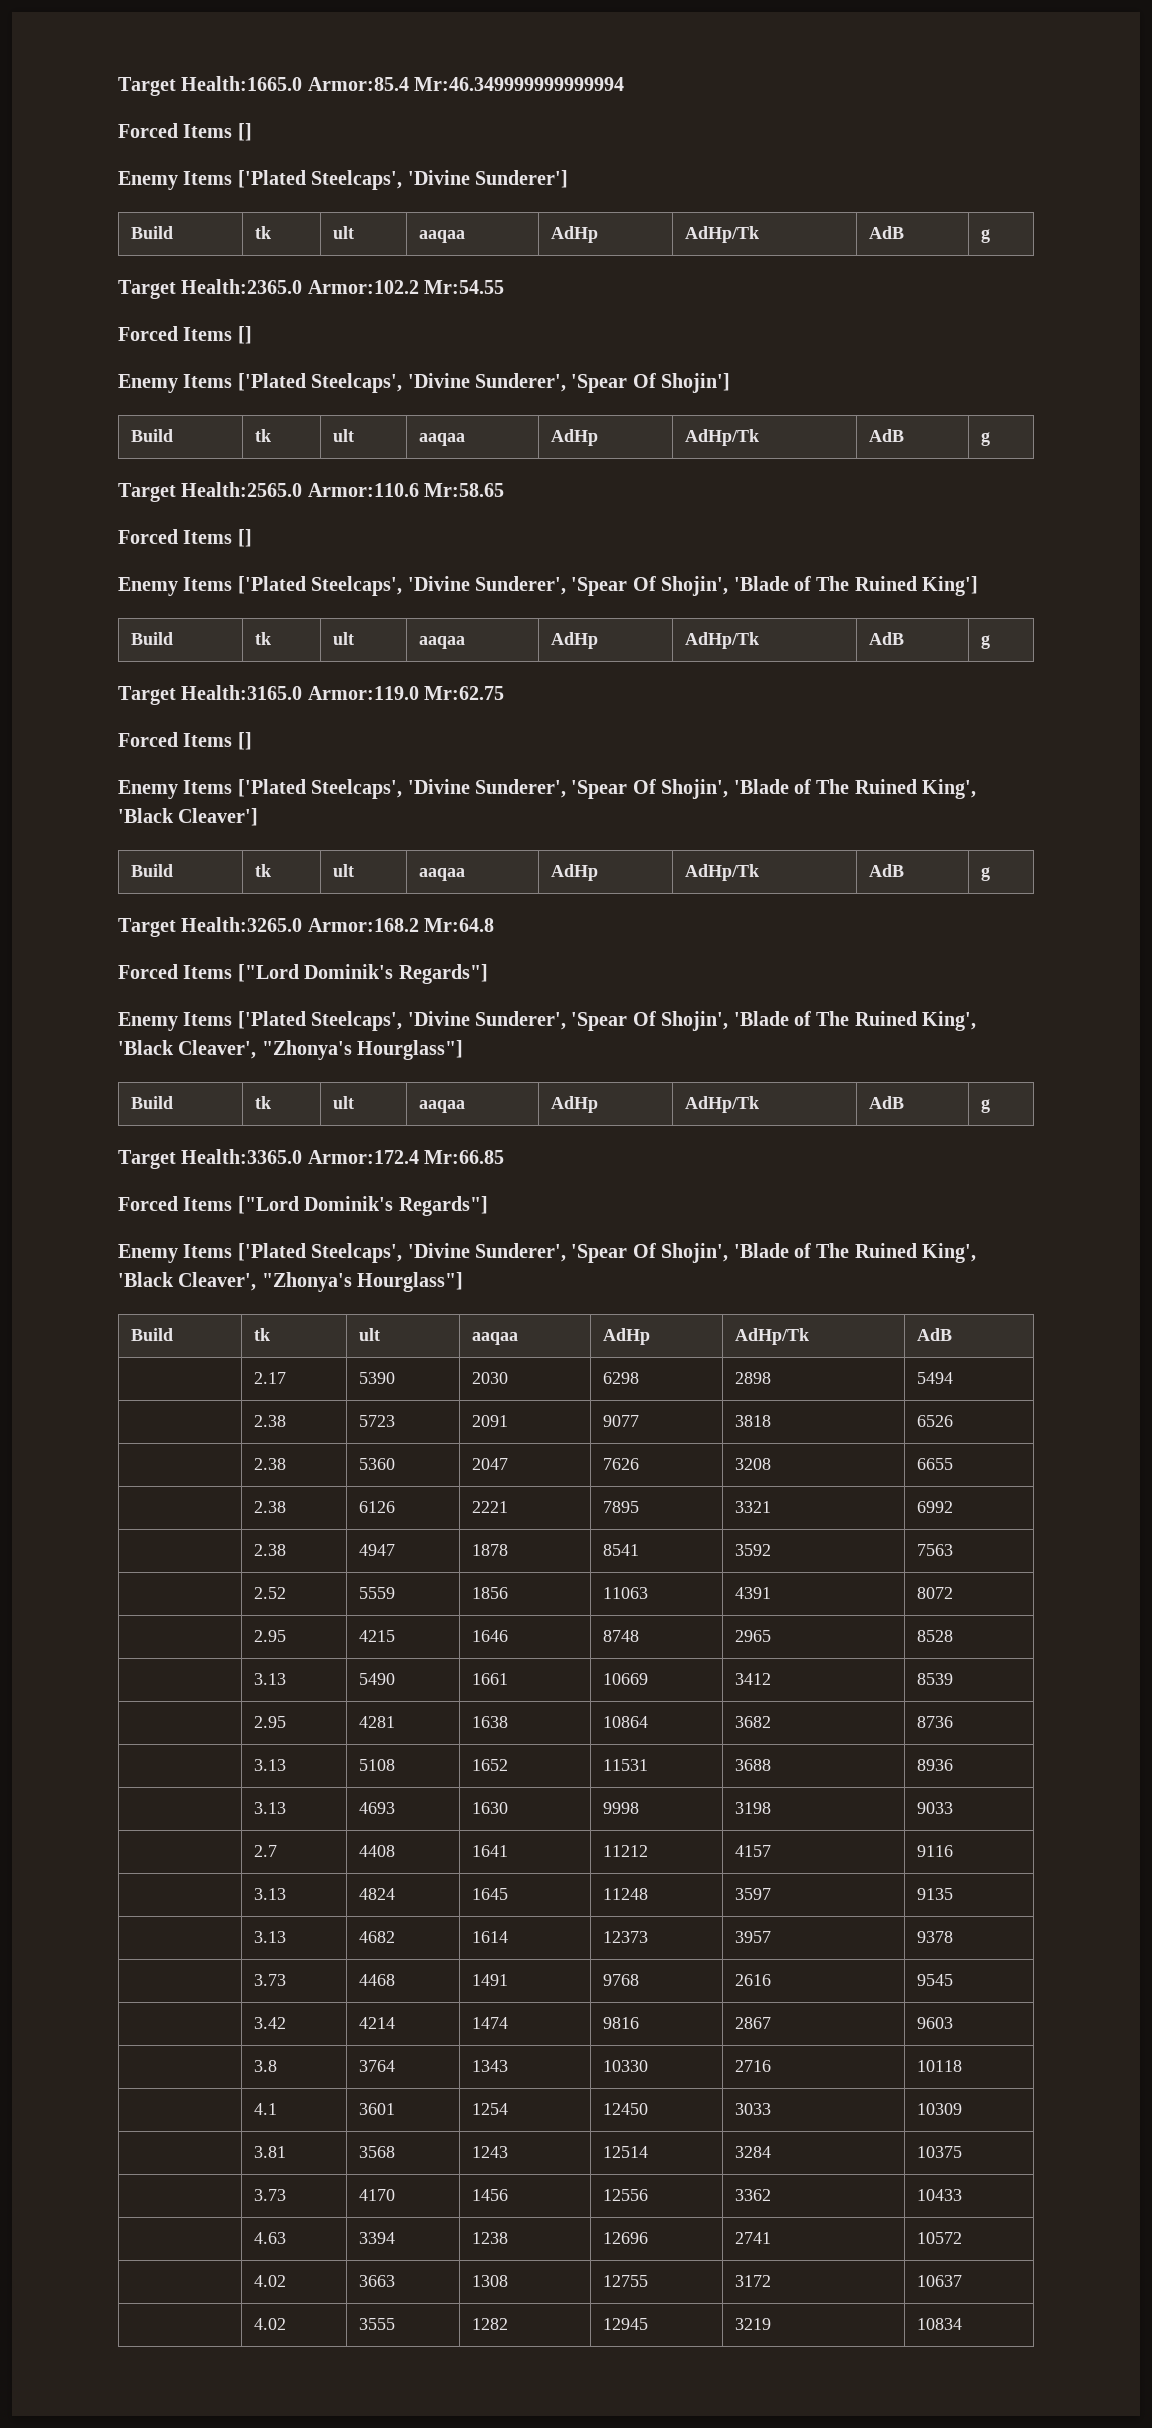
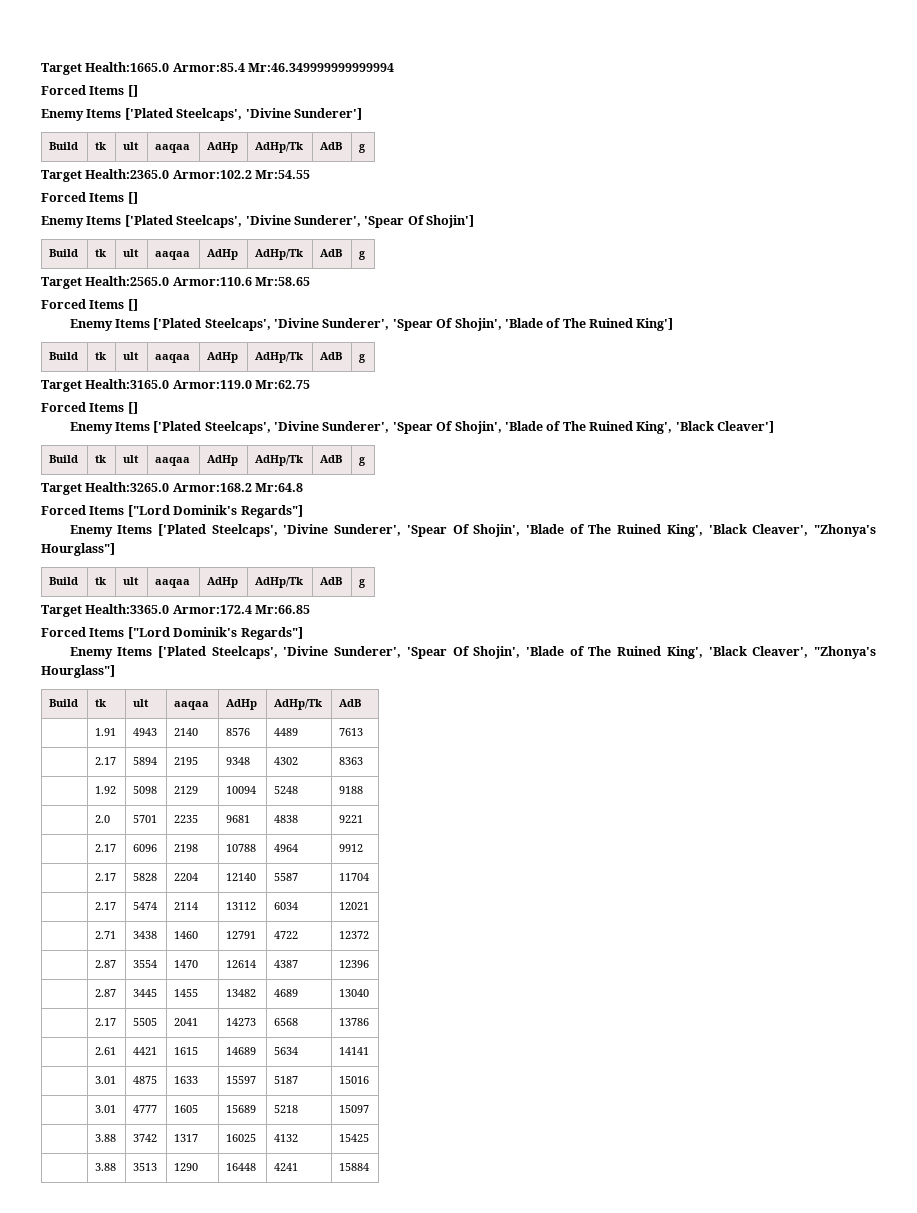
- | 2.17 | 5390 | 2030 | 6298 | 2898 | 5494
- | 2.38 | 5723 | 2091 | 9077 | 3818 | 6526
- | 2.38 | 5360 | 2047 | 7626 | 3208 | 6655
- | 2.38 | 6126 | 2221 | 7895 | 3321 | 6992
- | 2.38 | 4947 | 1878 | 8541 | 3592 | 7563
- | 2.52 | 5559 | 1856 | 11063 | 4391 | 8072
- | 2.95 | 4215 | 1646 | 8748 | 2965 | 8528
- | 3.13 | 5490 | 1661 | 10669 | 3412 | 8539
- | 2.95 | 4281 | 1638 | 10864 | 3682 | 8736
- | 3.13 | 5108 | 1652 | 11531 | 3688 | 8936
- | 3.13 | 4693 | 1630 | 9998 | 3198 | 9033
- | 2.7 | 4408 | 1641 | 11212 | 4157 | 9116
- | 3.13 | 4824 | 1645 | 11248 | 3597 | 9135
- | 3.13 | 4682 | 1614 | 12373 | 3957 | 9378
- | 3.73 | 4468 | 1491 | 9768 | 2616 | 9545
- | 3.42 | 4214 | 1474 | 9816 | 2867 | 9603
- | 3.8 | 3764 | 1343 | 10330 | 2716 | 10118
- | 4.1 | 3601 | 1254 | 12450 | 3033 | 10309
- | 3.81 | 3568 | 1243 | 12514 | 3284 | 10375
- | 3.73 | 4170 | 1456 | 12556 | 3362 | 10433
- | 4.63 | 3394 | 1238 | 12696 | 2741 | 10572
- | 4.02 | 3663 | 1308 | 12755 | 3172 | 10637
- | 4.02 | 3555 | 1282 | 12945 | 3219 | 10834
+ | 1.91 | 4943 | 2140 | 8576 | 4489 | 7613
+ | 2.17 | 5894 | 2195 | 9348 | 4302 | 8363
+ | 1.92 | 5098 | 2129 | 10094 | 5248 | 9188
+ | 2.0 | 5701 | 2235 | 9681 | 4838 | 9221
+ | 2.17 | 6096 | 2198 | 10788 | 4964 | 9912
+ | 2.17 | 5828 | 2204 | 12140 | 5587 | 11704
+ | 2.17 | 5474 | 2114 | 13112 | 6034 | 12021
+ | 2.71 | 3438 | 1460 | 12791 | 4722 | 12372
+ | 2.87 | 3554 | 1470 | 12614 | 4387 | 12396
+ | 2.87 | 3445 | 1455 | 13482 | 4689 | 13040
+ | 2.17 | 5505 | 2041 | 14273 | 6568 | 13786
+ | 2.61 | 4421 | 1615 | 14689 | 5634 | 14141
+ | 3.01 | 4875 | 1633 | 15597 | 5187 | 15016
+ | 3.01 | 4777 | 1605 | 15689 | 5218 | 15097
+ | 3.88 | 3742 | 1317 | 16025 | 4132 | 15425
+ | 3.88 | 3513 | 1290 | 16448 | 4241 | 15884

